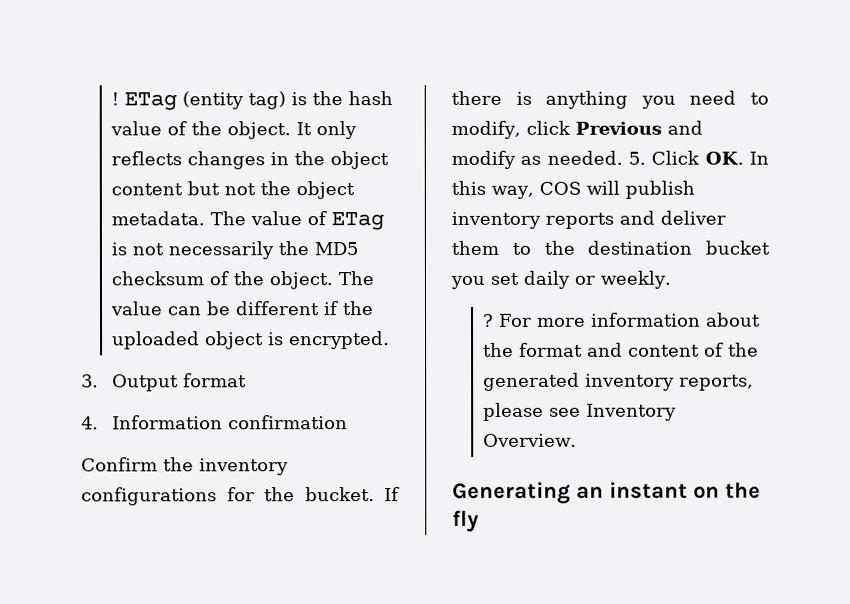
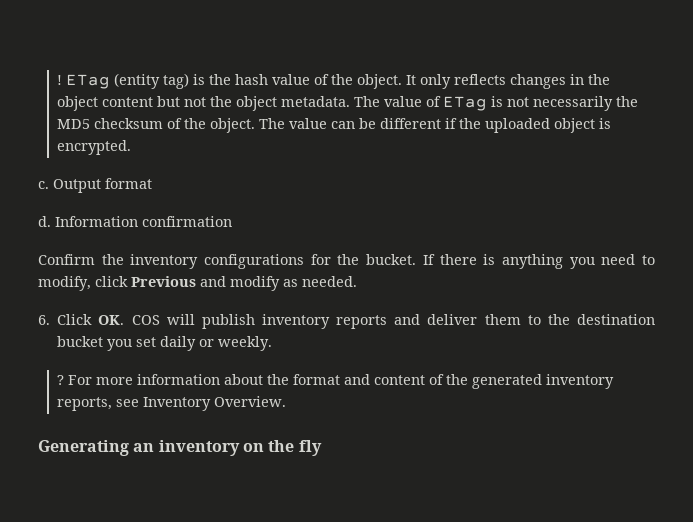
- 3. Output format
+ c. Output format
- 4. Information confirmation
+ d. Information confirmation
- If there is anything you need to modify, click Previous and modify as needed. 5. Click OK. In this way, COS will publish inventory reports and deliver them to the destination bucket you set daily or weekly.
+ If there is anything you need to modify, click Previous and modify as needed.
+ 6. Click OK. COS will publish inventory reports and deliver them to the destination bucket you set daily or weekly.
- For more information about the format and content of the generated inventory reports, please see Inventory Overview.
+ For more information about the format and content of the generated inventory reports, see Inventory Overview.
- Generating an instant on the fly
+ Generating an inventory on the fly

